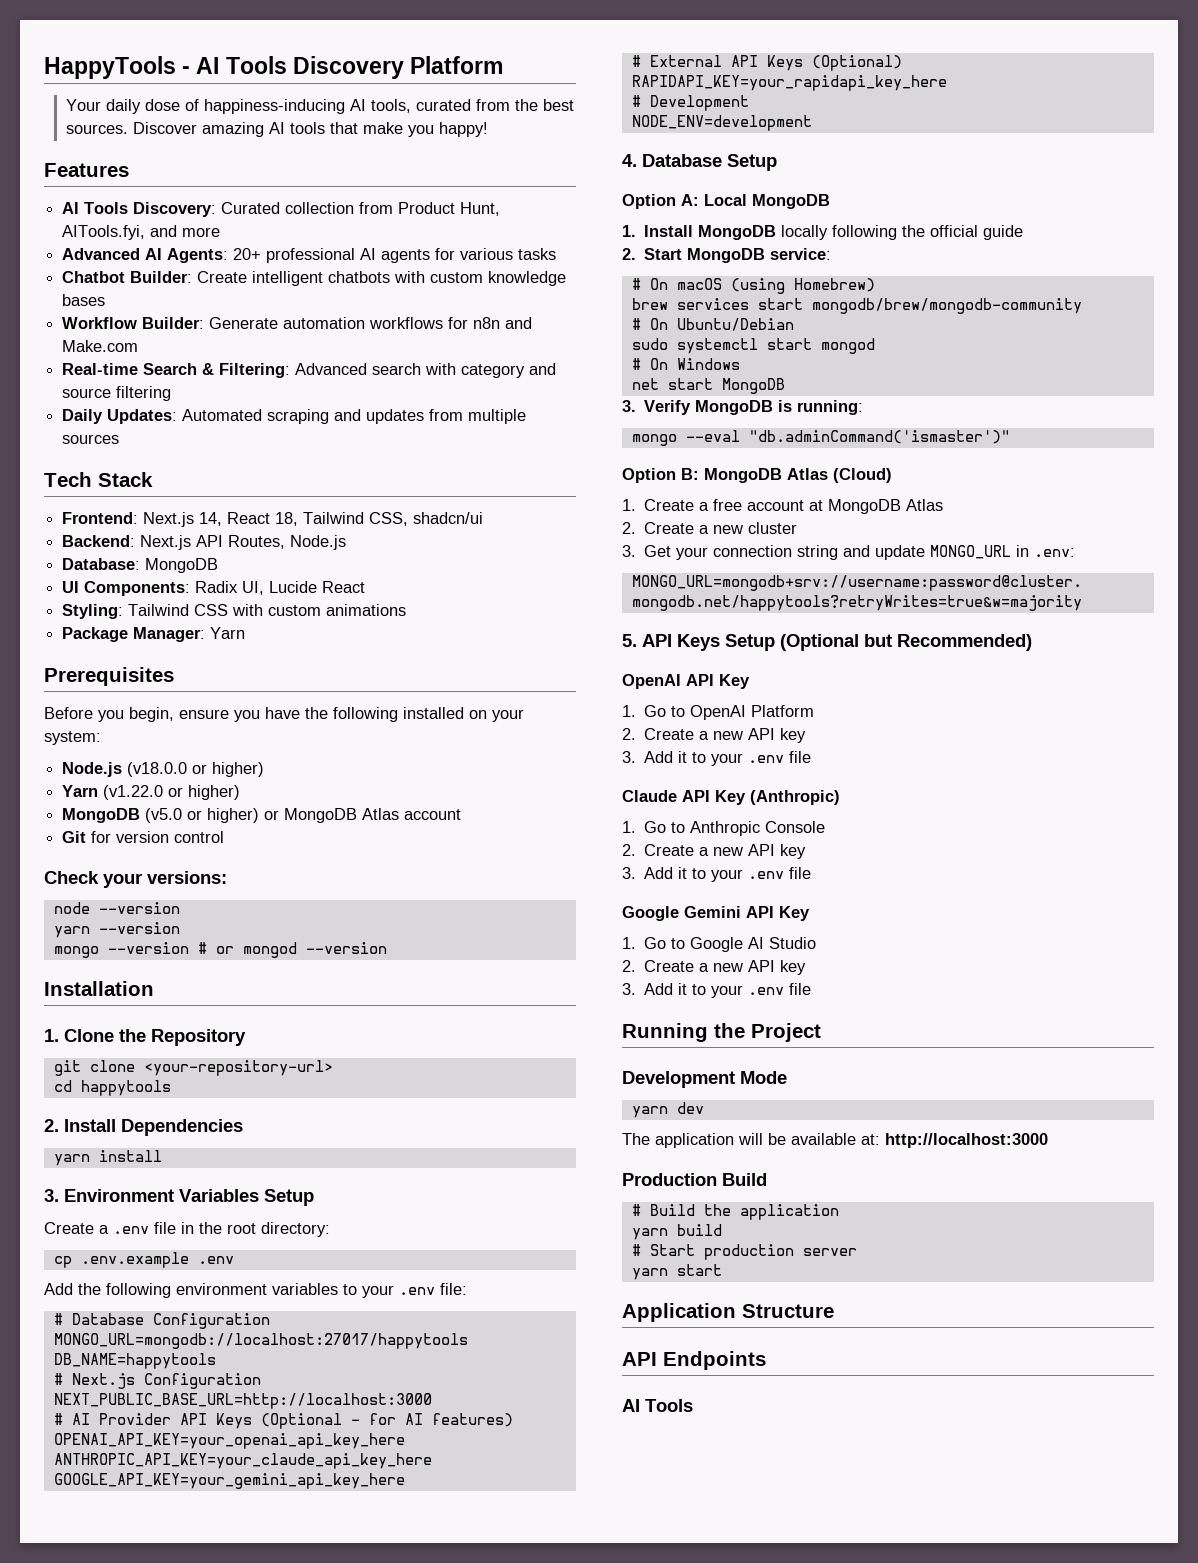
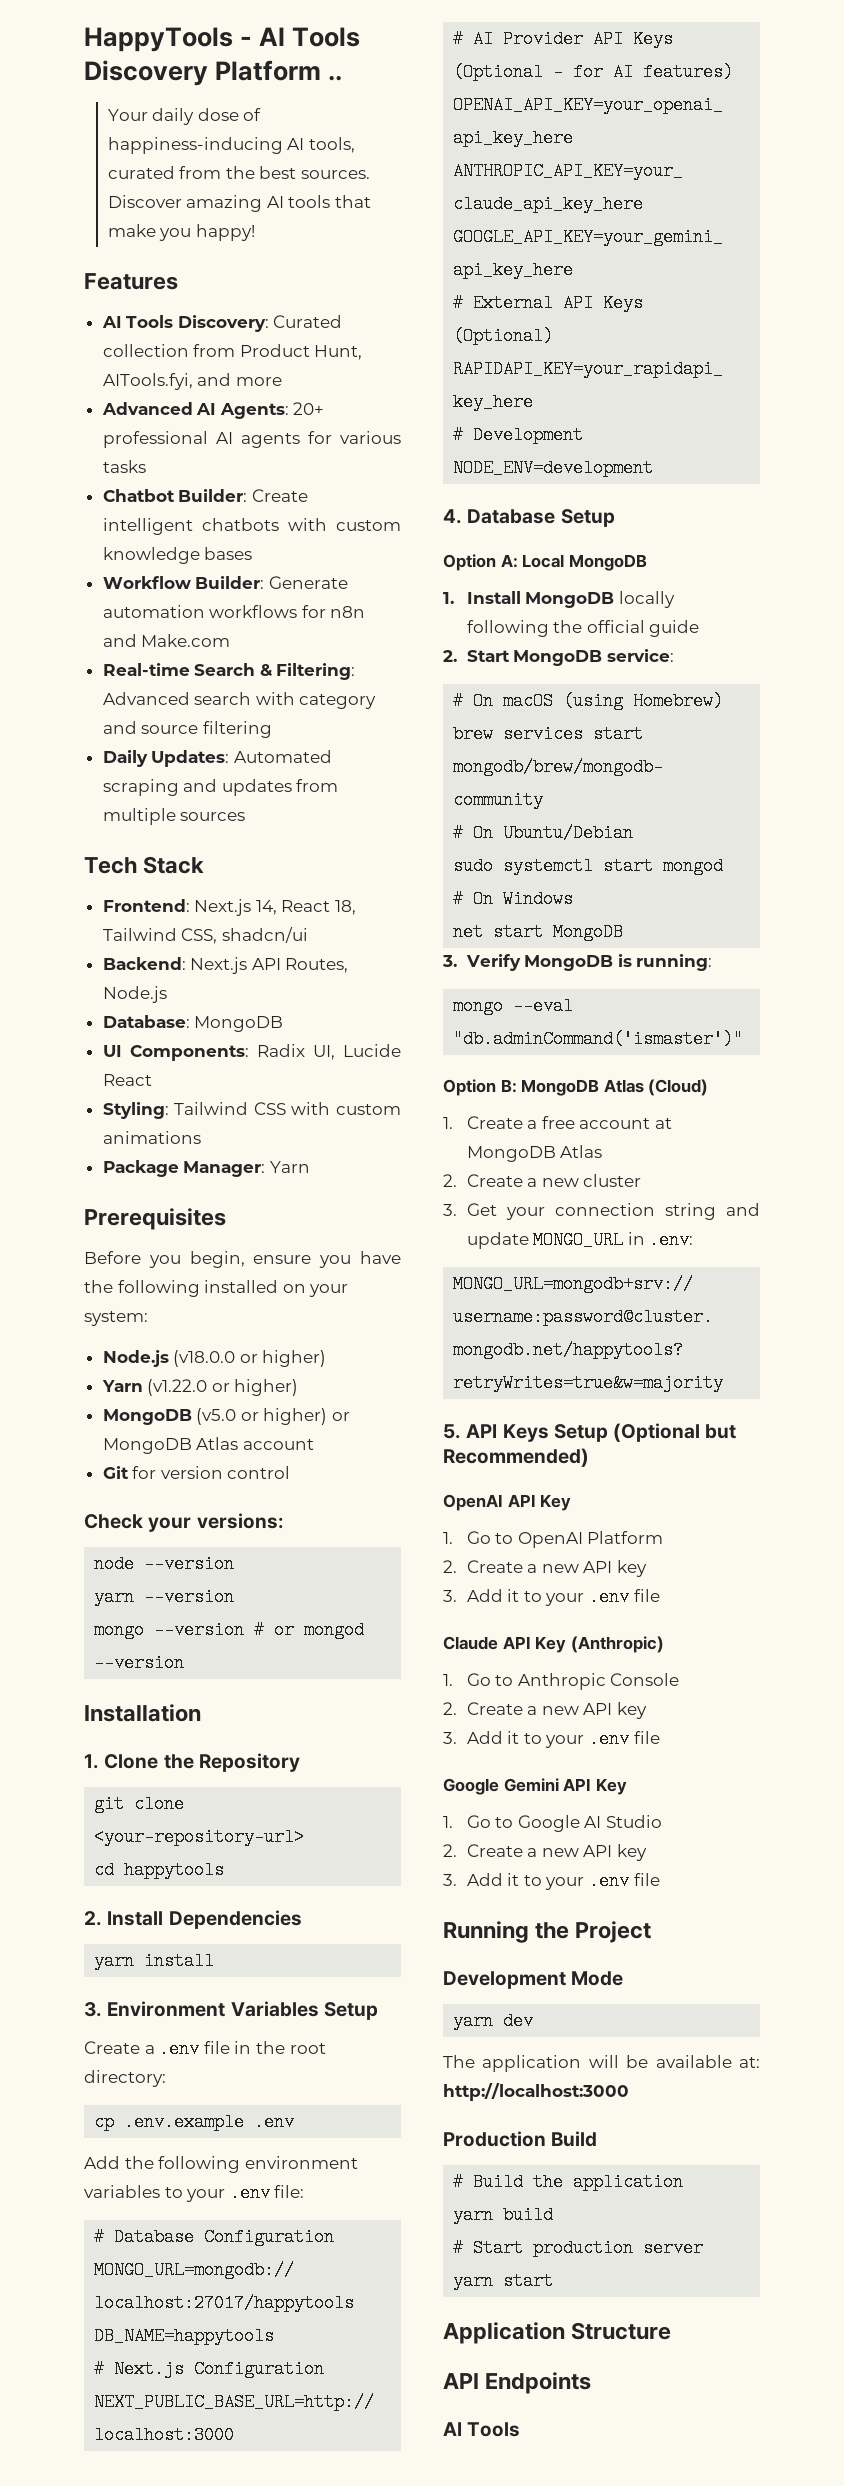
- HappyTools - AI Tools Discovery Platform
+ HappyTools - AI Tools Discovery Platform ..

